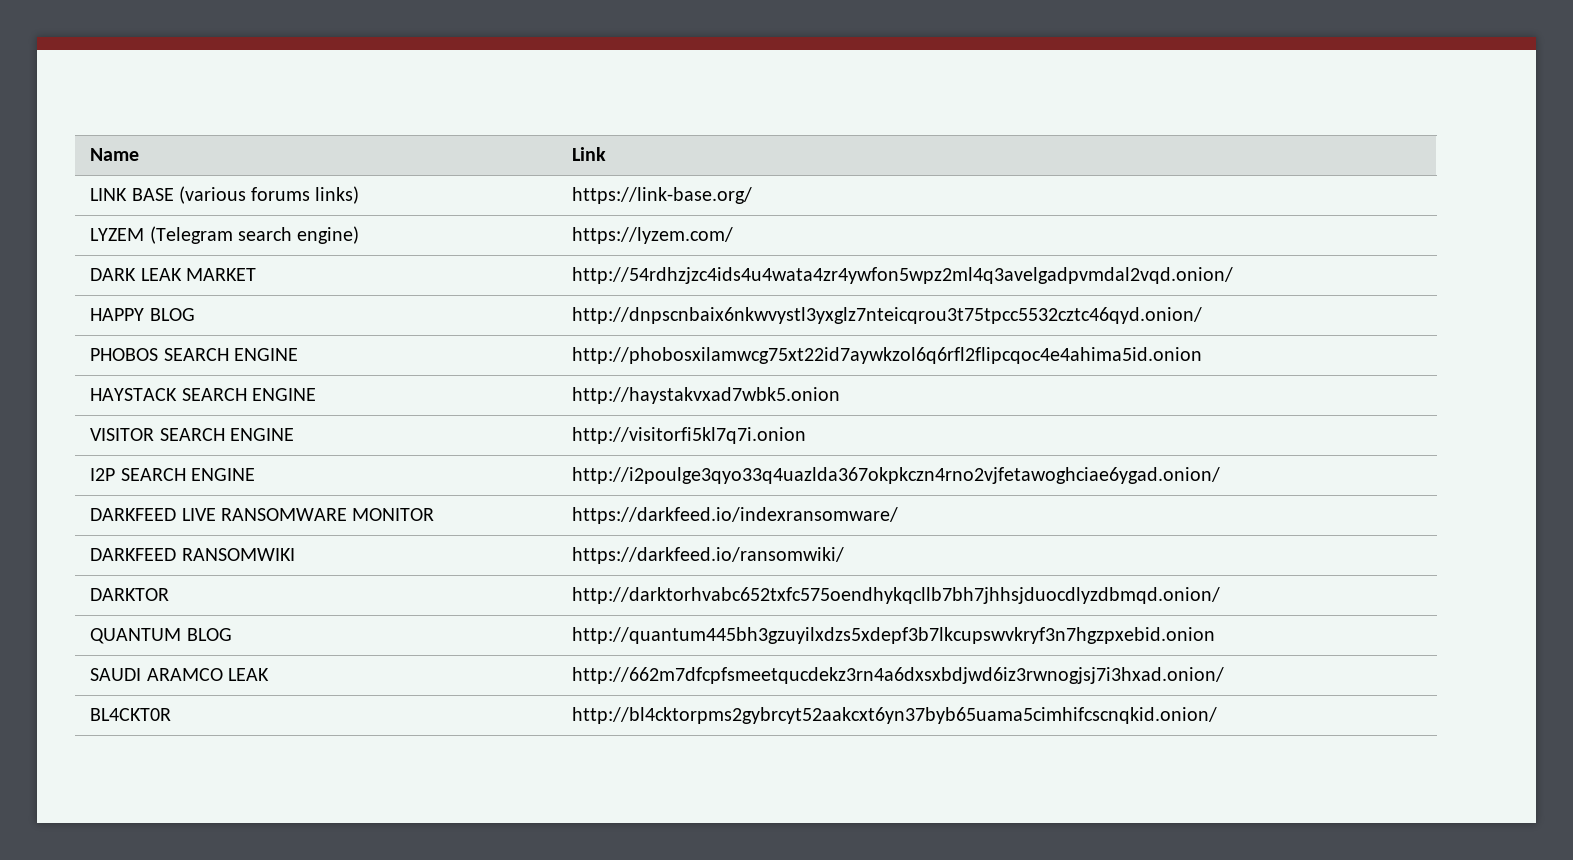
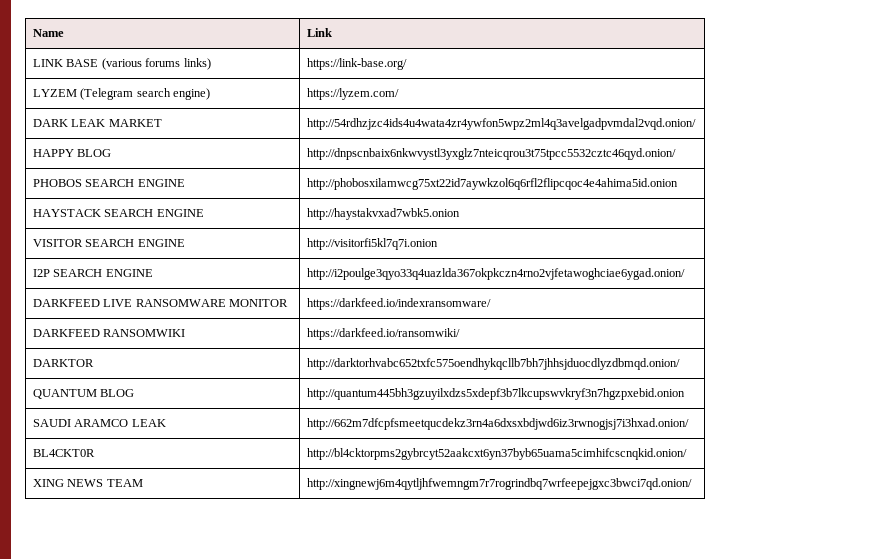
+ XING NEWS TEAM | http://xingnewj6m4qytljhfwemngm7r7rogrindbq7wrfeepejgxc3bwci7qd.onion/

